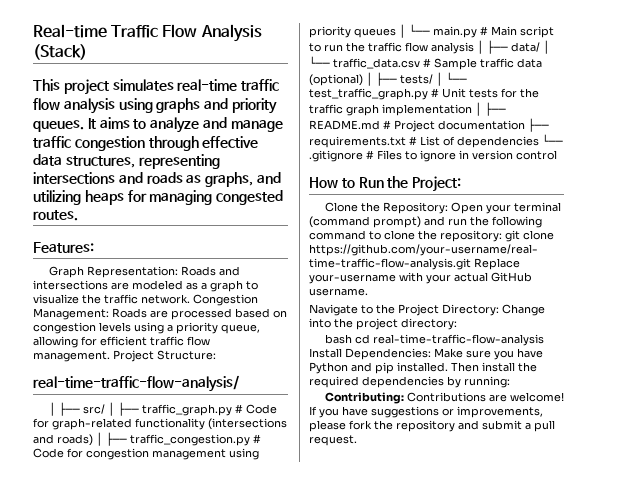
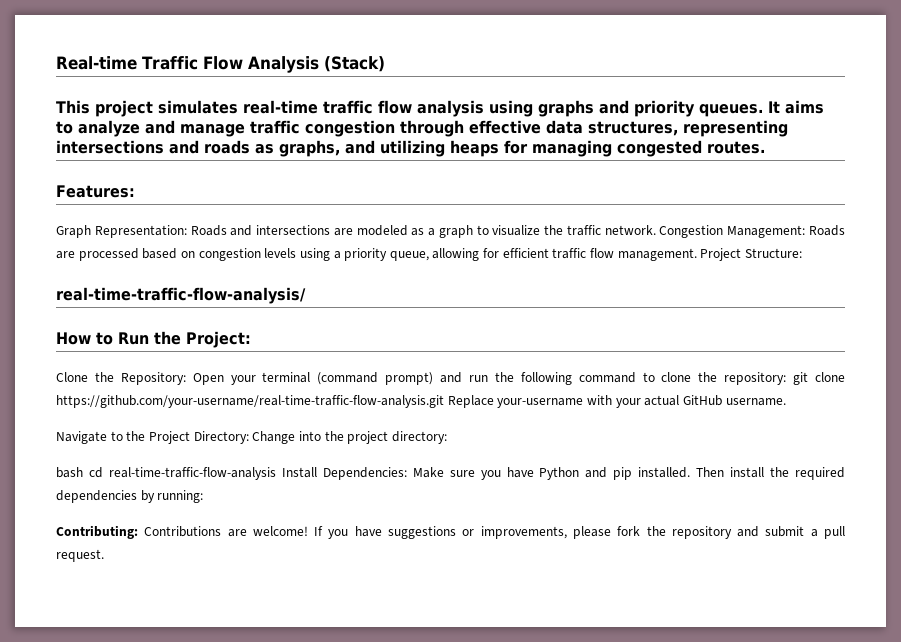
- │ ├── src/ │ ├── traffic_graph.py # Code for graph-related functionality (intersections and roads) │ ├── traffic_congestion.py # Code for congestion management using priority queues │ └── main.py # Main script to run the traffic flow analysis │ ├── data/ │ └── traffic_data.csv # Sample traffic data (optional) │ ├── tests/ │ └── test_traffic_graph.py # Unit tests for the traffic graph implementation │ ├── README.md # Project documentation ├── requirements.txt # List of dependencies └── .gitignore # Files to ignore in version control

